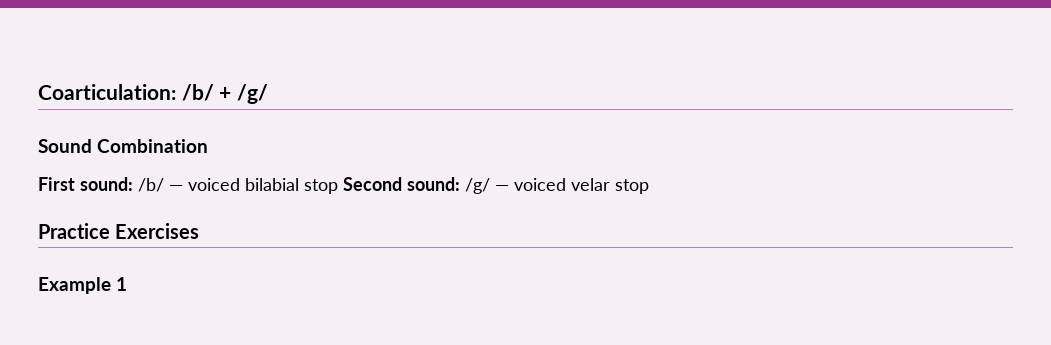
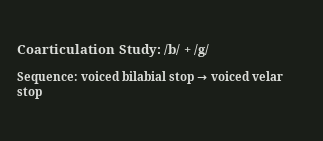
- Coarticulation: /b/ + /g/
+ Coarticulation Study: /b/ + /g/
- Sound Combination
- First sound: /b/ — voiced bilabial stop Second sound: /g/ — voiced velar stop
+ Sequence: voiced bilabial stop → voiced velar stop
- Practice Exercises
- Example 1

